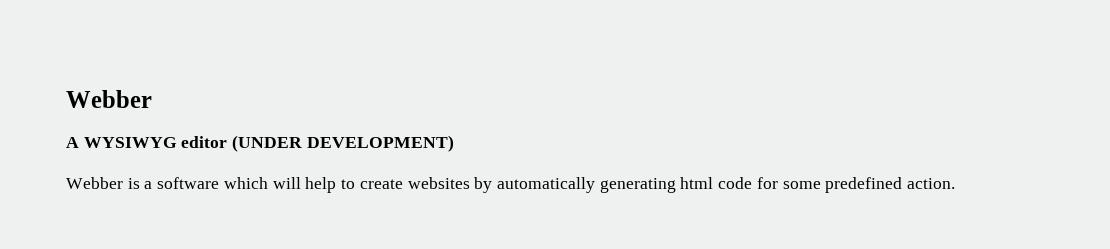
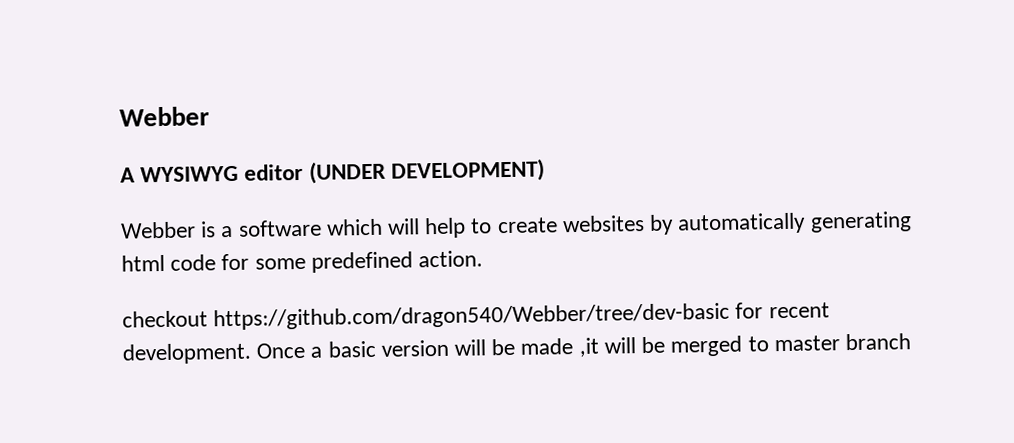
+ checkout https://github.com/dragon540/Webber/tree/dev-basic for recent development. Once a basic version will be made ,it will be merged to master branch

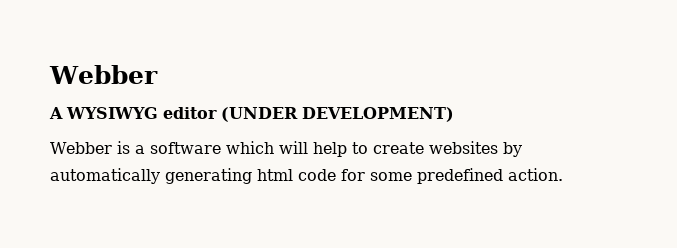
- checkout https://github.com/dragon540/Webber/tree/dev-basic for recent development. Once a basic version will be made ,it will be merged to master branch

